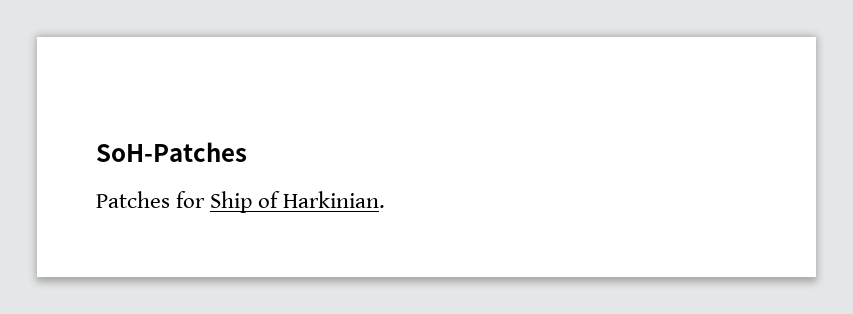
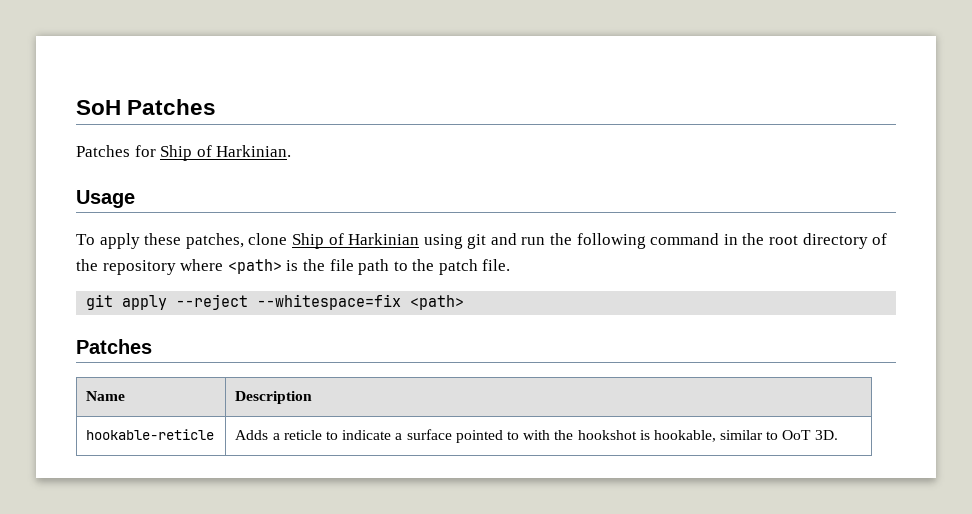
- SoH-Patches
+ SoH Patches
+ Usage
+ To apply these patches, clone Ship of Harkinian using git and run the following command in the root directory of the repository where <path> is the file path to the patch file.
+ git apply --reject --whitespace=fix <path>
+ Patches
+ Name | Description
+ hookable-reticle | Adds a reticle to indicate a surface pointed to with the hookshot is hookable, similar to OoT 3D.

